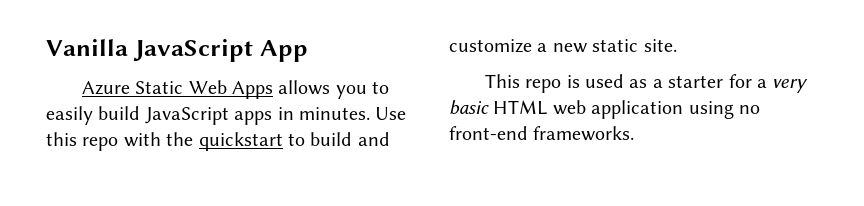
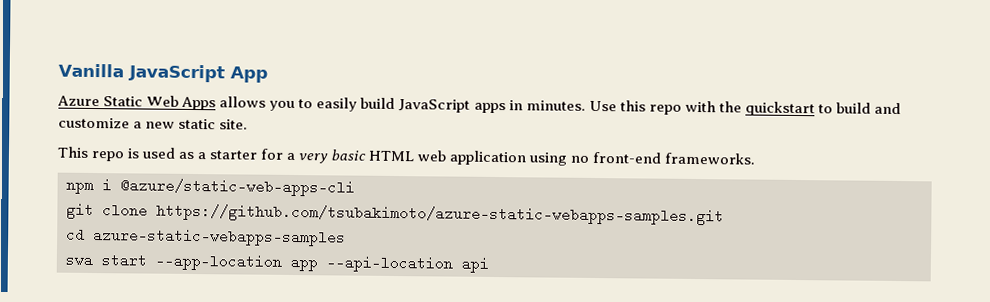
+ npm i @azure/static-web-apps-cli
+ git clone https://github.com/tsubakimoto/azure-static-webapps-samples.git
+ cd azure-static-webapps-samples
+ swa start --app-location app --api-location api

